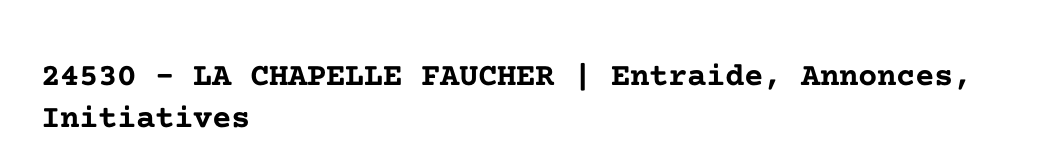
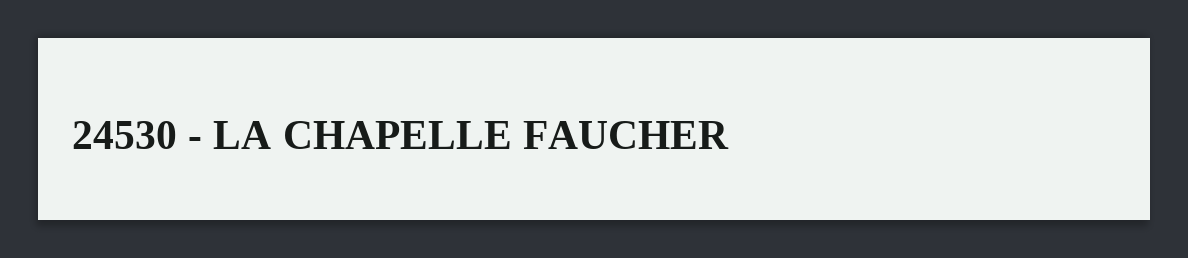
- 24530 - LA CHAPELLE FAUCHER | Entraide, Annonces, Initiatives
+ 24530 - LA CHAPELLE FAUCHER

